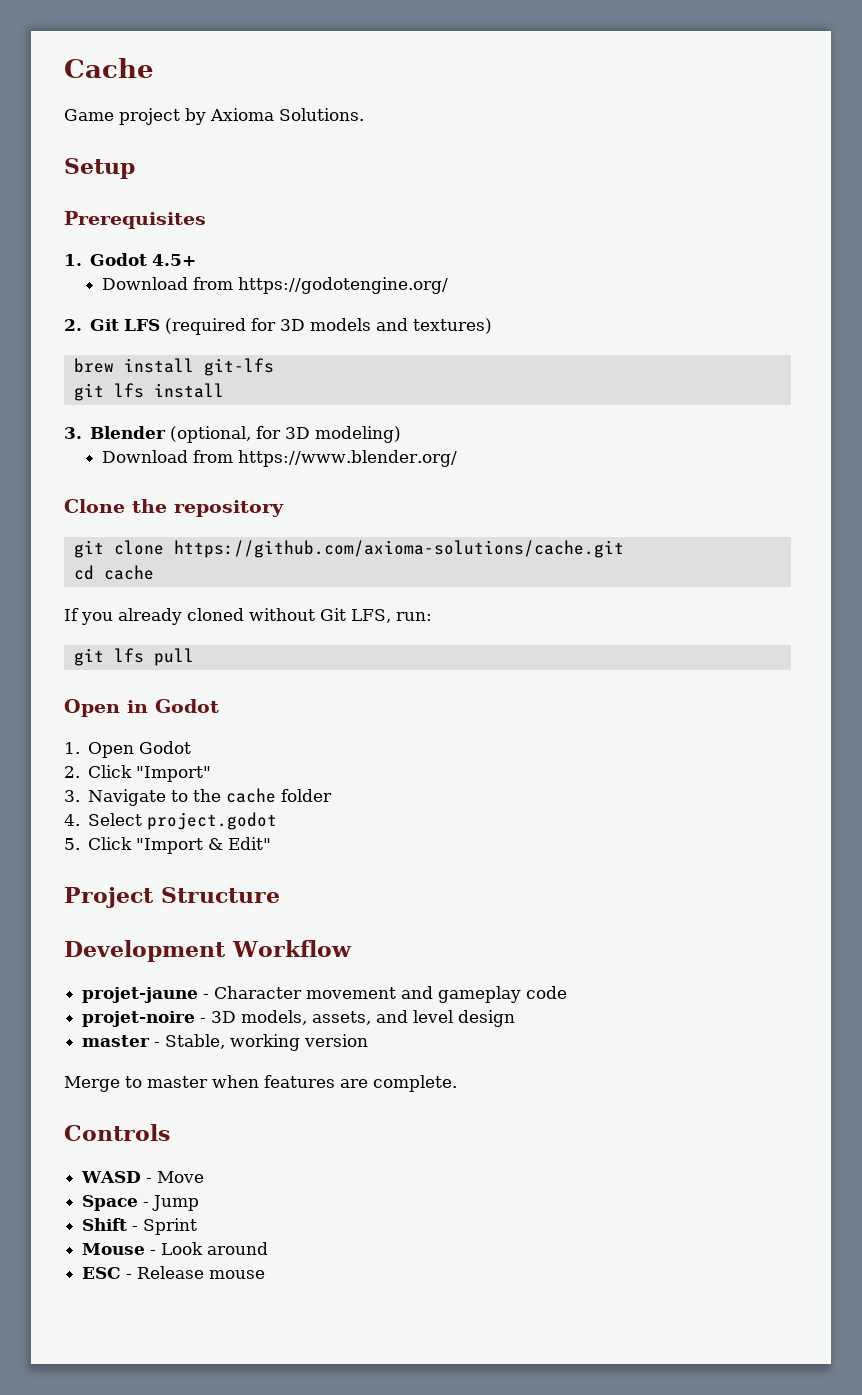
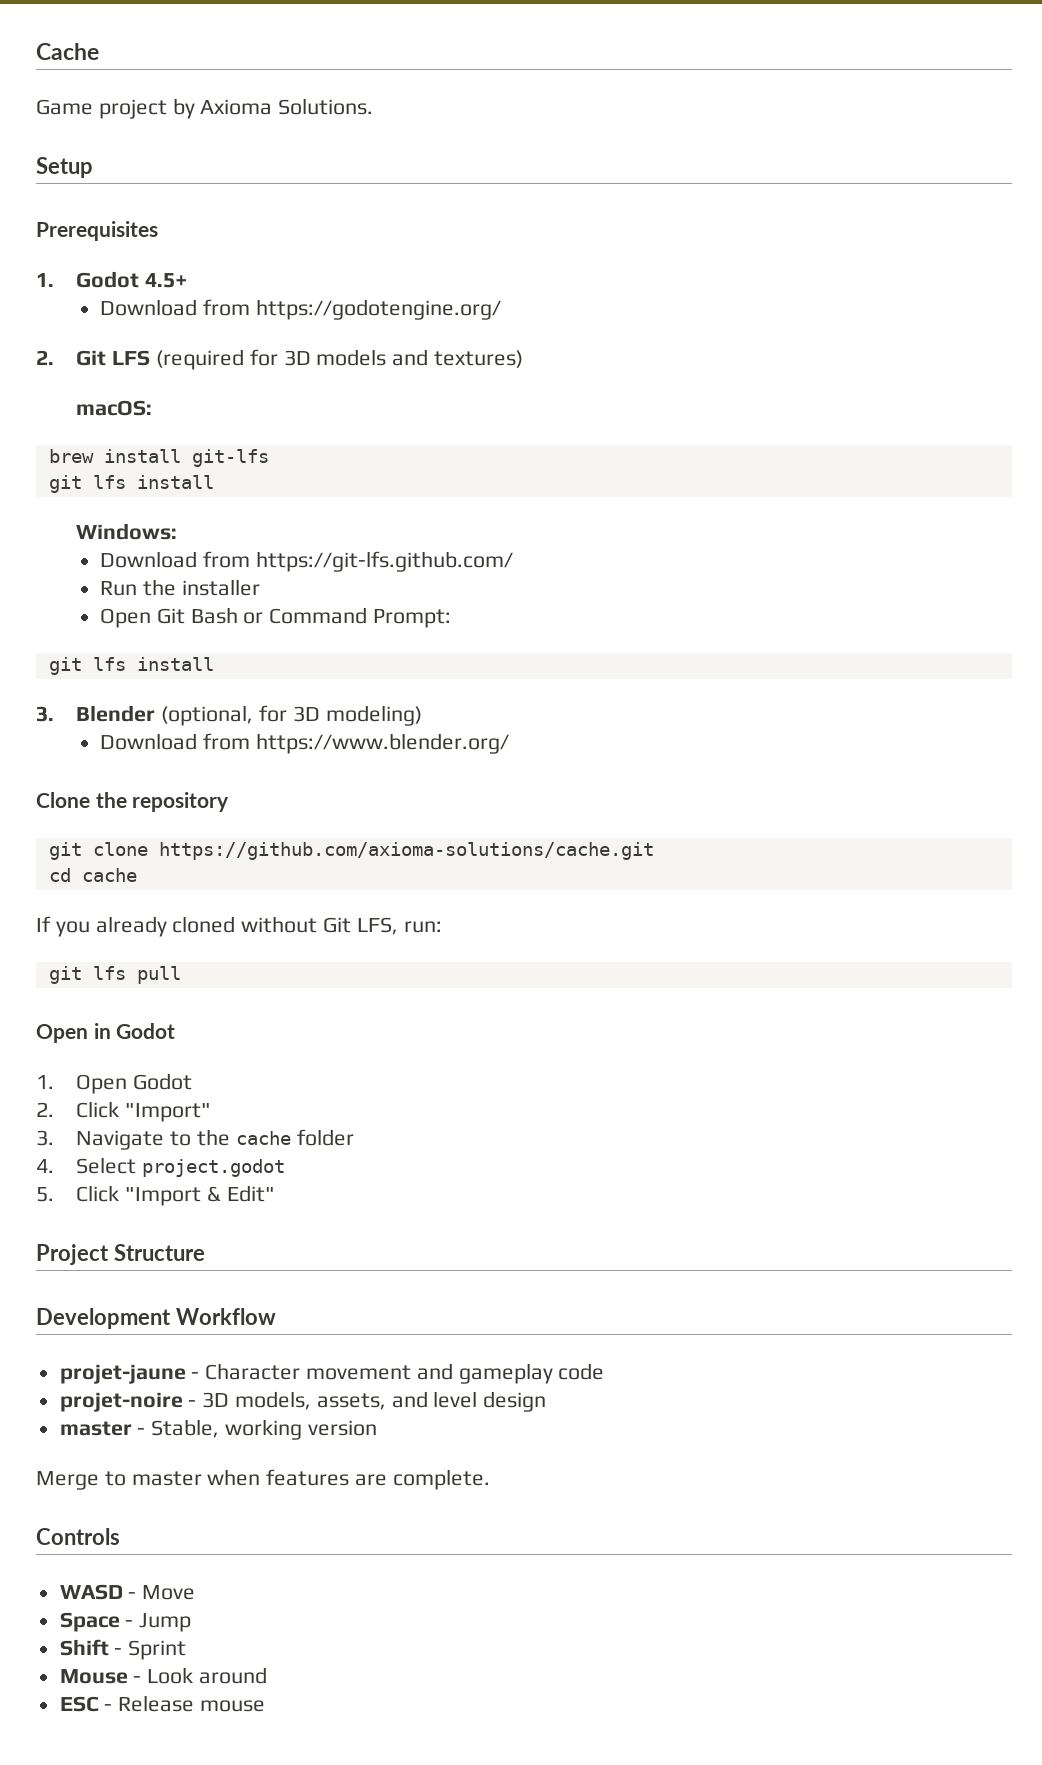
+ macOS:
+ Windows:
+ Download from https://git-lfs.github.com/
+ Run the installer
+ Open Git Bash or Command Prompt:
+ git lfs install

